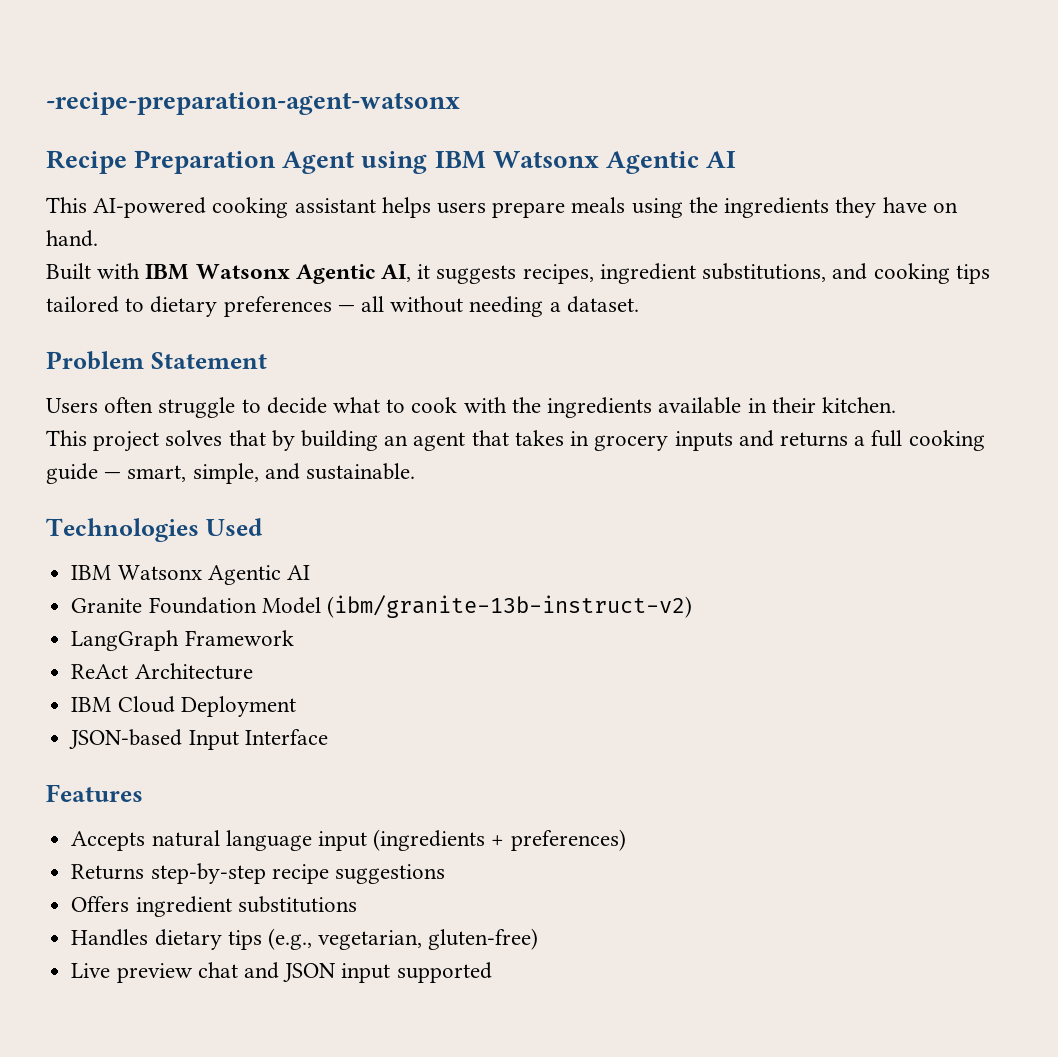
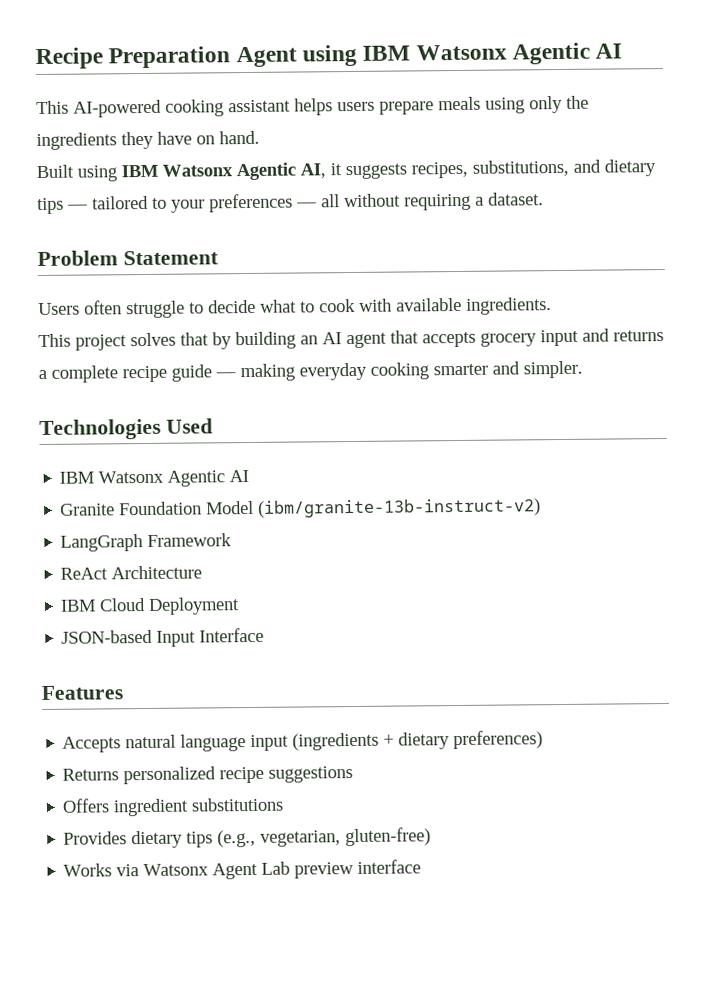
- -recipe-preparation-agent-watsonx
- This AI-powered cooking assistant helps users prepare meals using the ingredients they have on hand.
+ This AI-powered cooking assistant helps users prepare meals using only the ingredients they have on hand.
- Built with IBM Watsonx Agentic AI, it suggests recipes, ingredient substitutions, and cooking tips tailored to dietary preferences — all without needing a dataset.
+ Built using IBM Watsonx Agentic AI, it suggests recipes, substitutions, and dietary tips — tailored to your preferences — all without requiring a dataset.
- Users often struggle to decide what to cook with the ingredients available in their kitchen.
+ Users often struggle to decide what to cook with available ingredients.
- This project solves that by building an agent that takes in grocery inputs and returns a full cooking guide — smart, simple, and sustainable.
+ This project solves that by building an AI agent that accepts grocery input and returns a complete recipe guide — making everyday cooking smarter and simpler.
- Accepts natural language input (ingredients + preferences)
+ Accepts natural language input (ingredients + dietary preferences)
- Returns step-by-step recipe suggestions
+ Returns personalized recipe suggestions
- Handles dietary tips (e.g., vegetarian, gluten-free)
+ Provides dietary tips (e.g., vegetarian, gluten-free)
- Live preview chat and JSON input supported
+ Works via Watsonx Agent Lab preview interface

